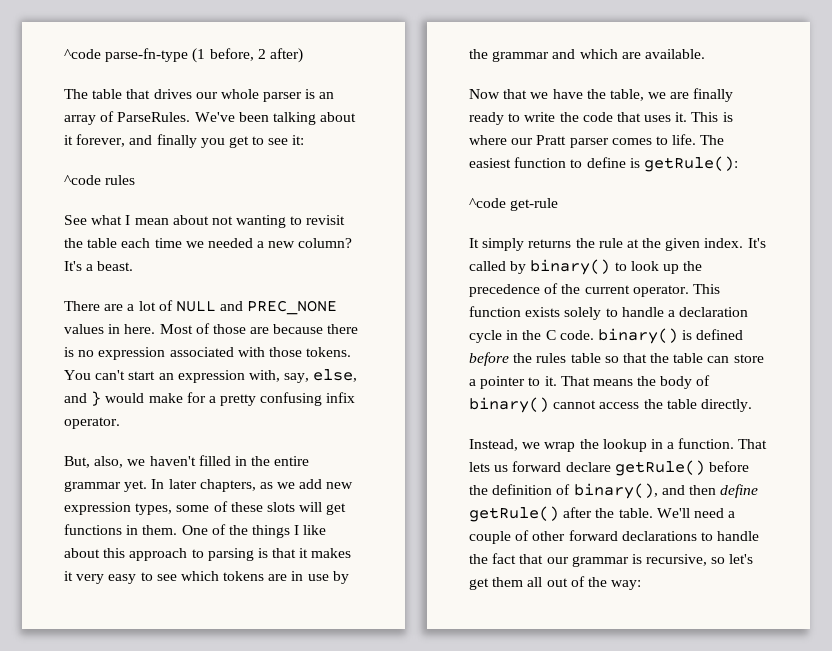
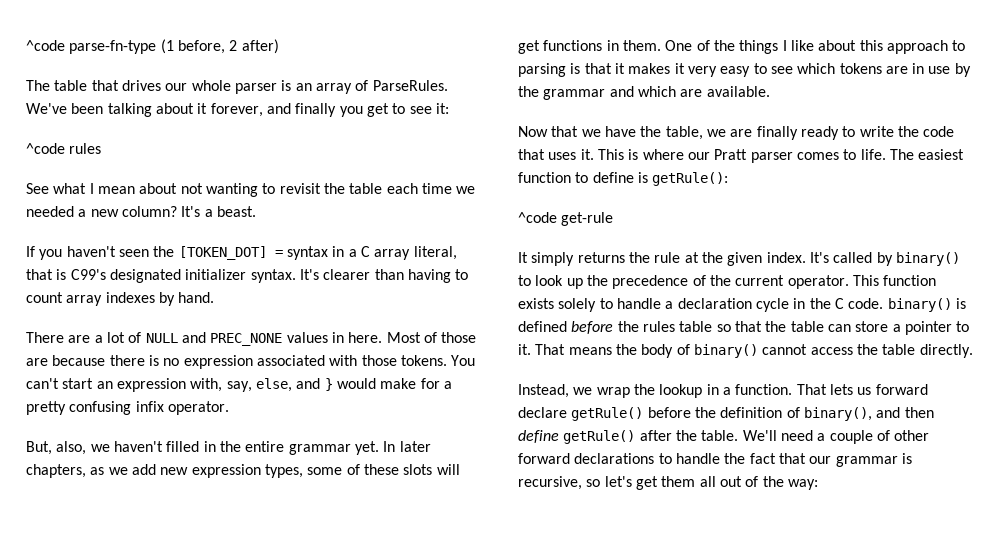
+ If you haven't seen the [TOKEN_DOT] = syntax in a C array literal, that is C99's designated initializer syntax. It's clearer than having to count array indexes by hand.

